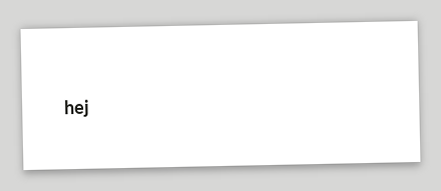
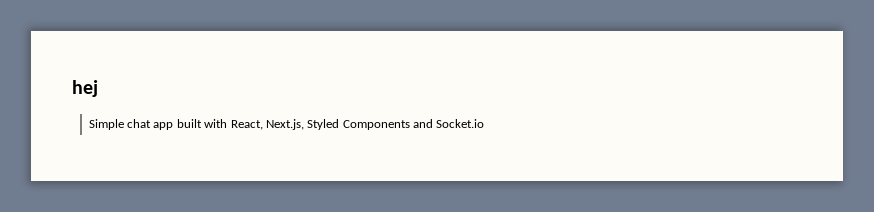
+ Simple chat app built with React, Next.js, Styled Components and Socket.io

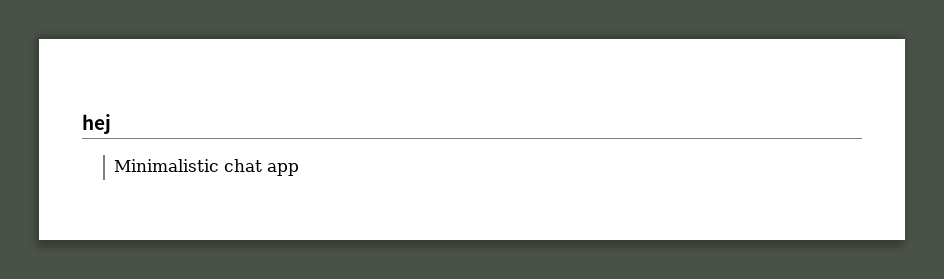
- Simple chat app built with React, Next.js, Styled Components and Socket.io
+ Minimalistic chat app

